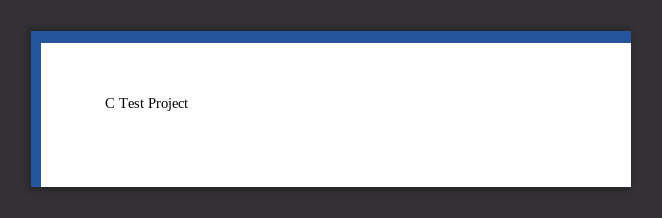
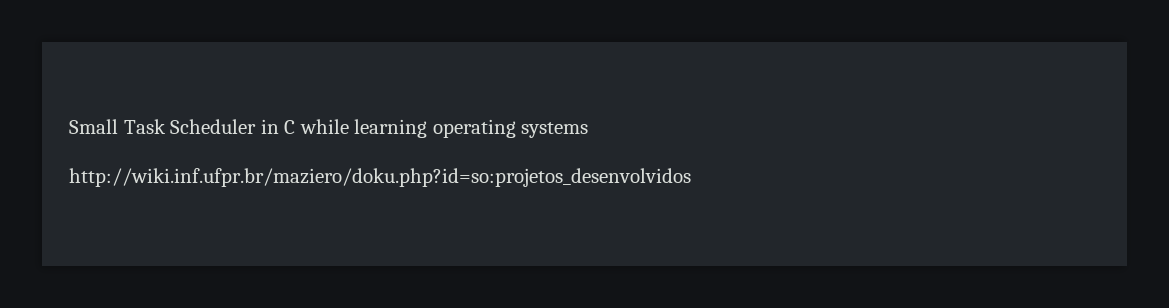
- C Test Project
+ Small Task Scheduler in C while learning operating systems
+ http://wiki.inf.ufpr.br/maziero/doku.php?id=so:projetos_desenvolvidos

